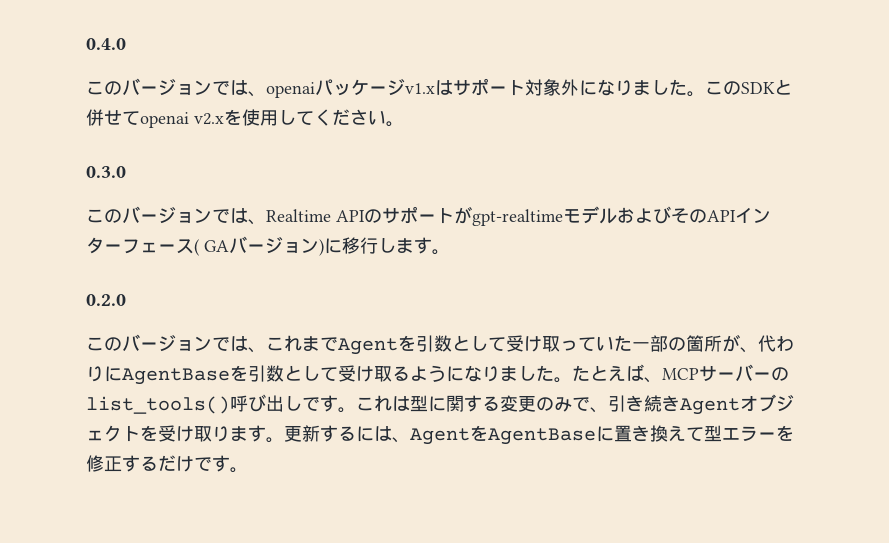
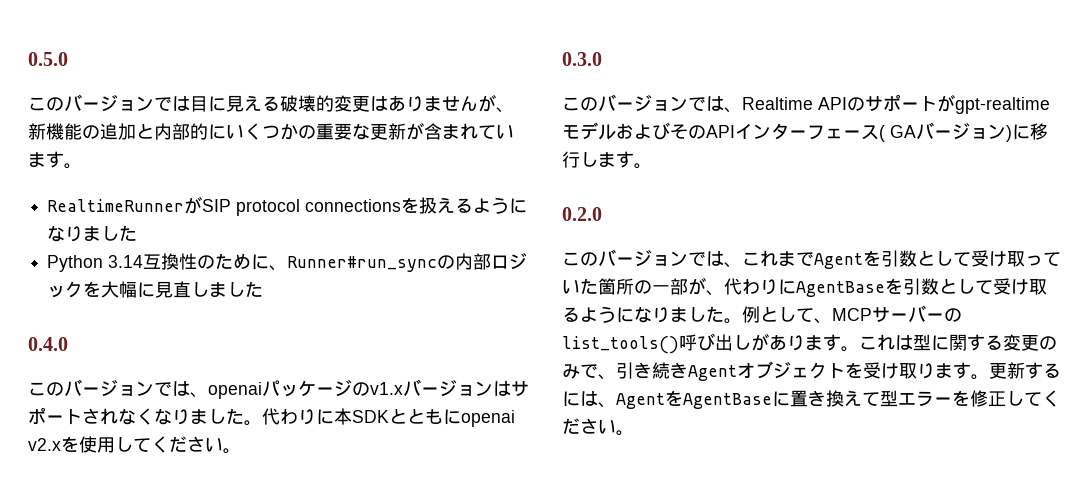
+ 0.5.0
+ このバージョンでは目に見える破壊的変更はありませんが、新機能の追加と内部的にいくつかの重要な更新が含まれています。
+ RealtimeRunnerがSIP protocol connectionsを扱えるようになりました
+ Python 3.14互換性のために、Runner#run_syncの内部ロジックを大幅に見直しました
- このバージョンでは、openaiパッケージv1.xはサポート対象外になりました。このSDKと併せてopenai v2.xを使用してください。
+ このバージョンでは、openaiパッケージのv1.xバージョンはサポートされなくなりました。代わりに本SDKとともにopenai v2.xを使用してください。
- このバージョンでは、これまでAgentを引数として受け取っていた一部の箇所が、代わりにAgentBaseを引数として受け取るようになりました。
+ このバージョンでは、これまでAgentを引数として受け取っていた箇所の一部が、代わりにAgentBaseを引数として受け取るようになりました。
- たとえば、MCPサーバーのlist_tools()呼び出しです。
+ 例として、MCPサーバーのlist_tools()呼び出しがあります。
- 更新するには、AgentをAgentBaseに置き換えて型エラーを修正するだけです。
+ 更新するには、AgentをAgentBaseに置き換えて型エラーを修正してください。

